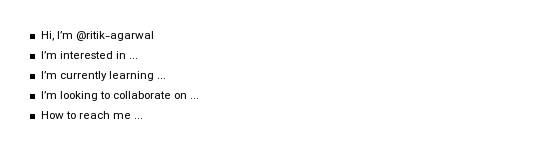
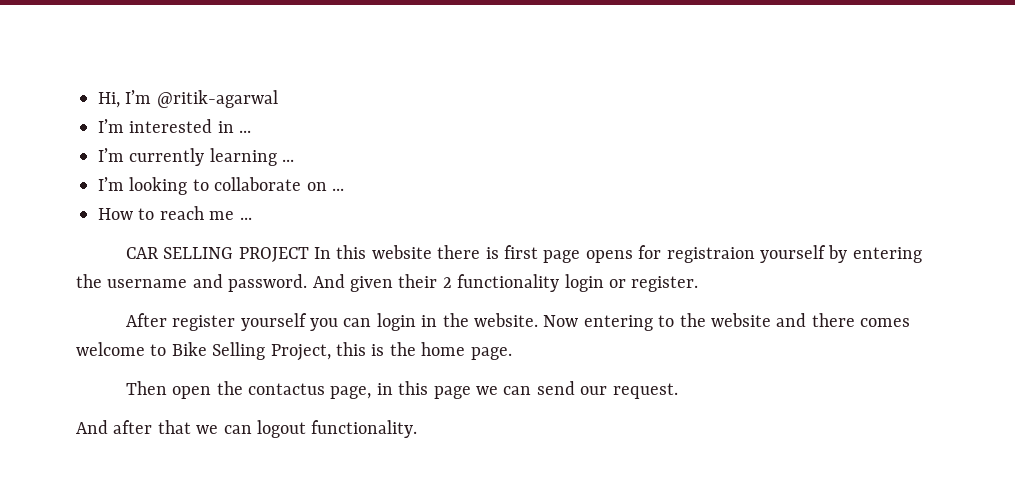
+ CAR SELLING PROJECT In this website there is first page opens for registraion yourself by entering the username and password. And given their 2 functionality login or register.
+ After register yourself you can login in the website. Now entering to the website and there comes welcome to Bike Selling Project, this is the home page.
+ Then open the contactus page, in this page we can send our request.
+ And after that we can logout functionality.

